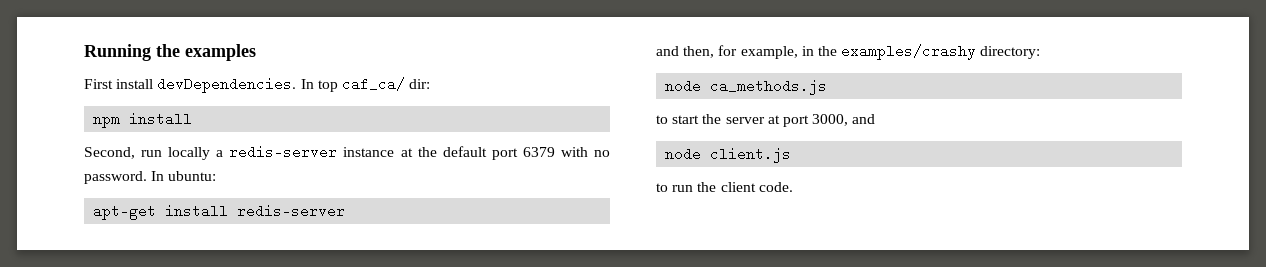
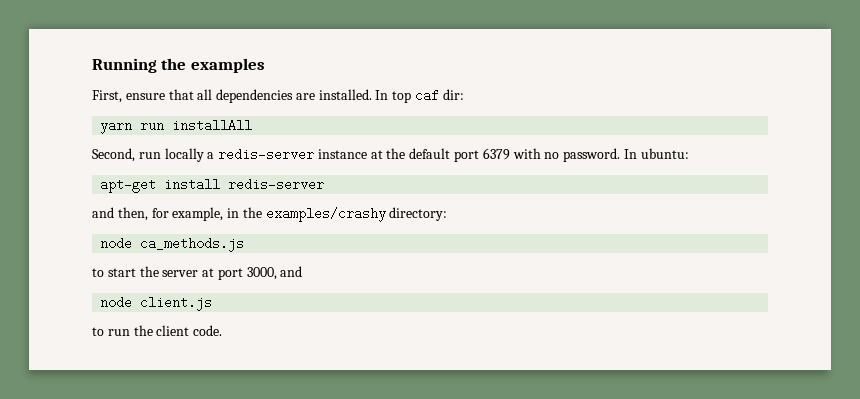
- First install devDependencies.
+ First, ensure that all dependencies are installed.
- In top caf_ca/ dir:
+ In top caf dir:
- npm install
+ yarn run installAll

